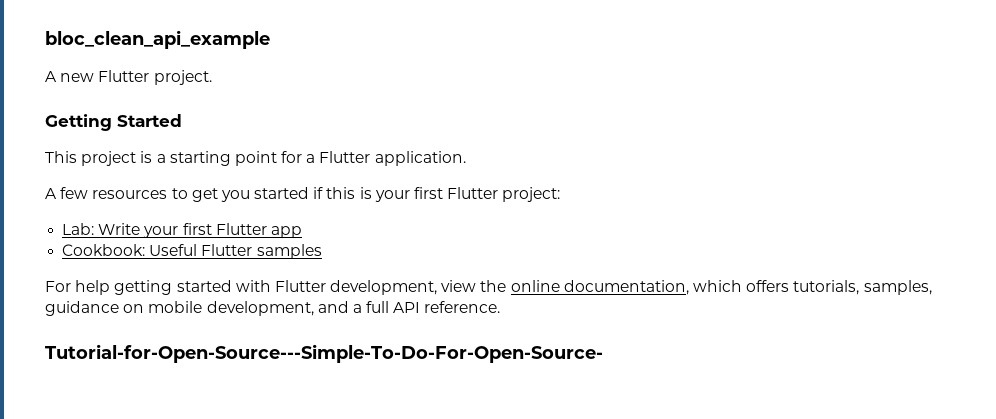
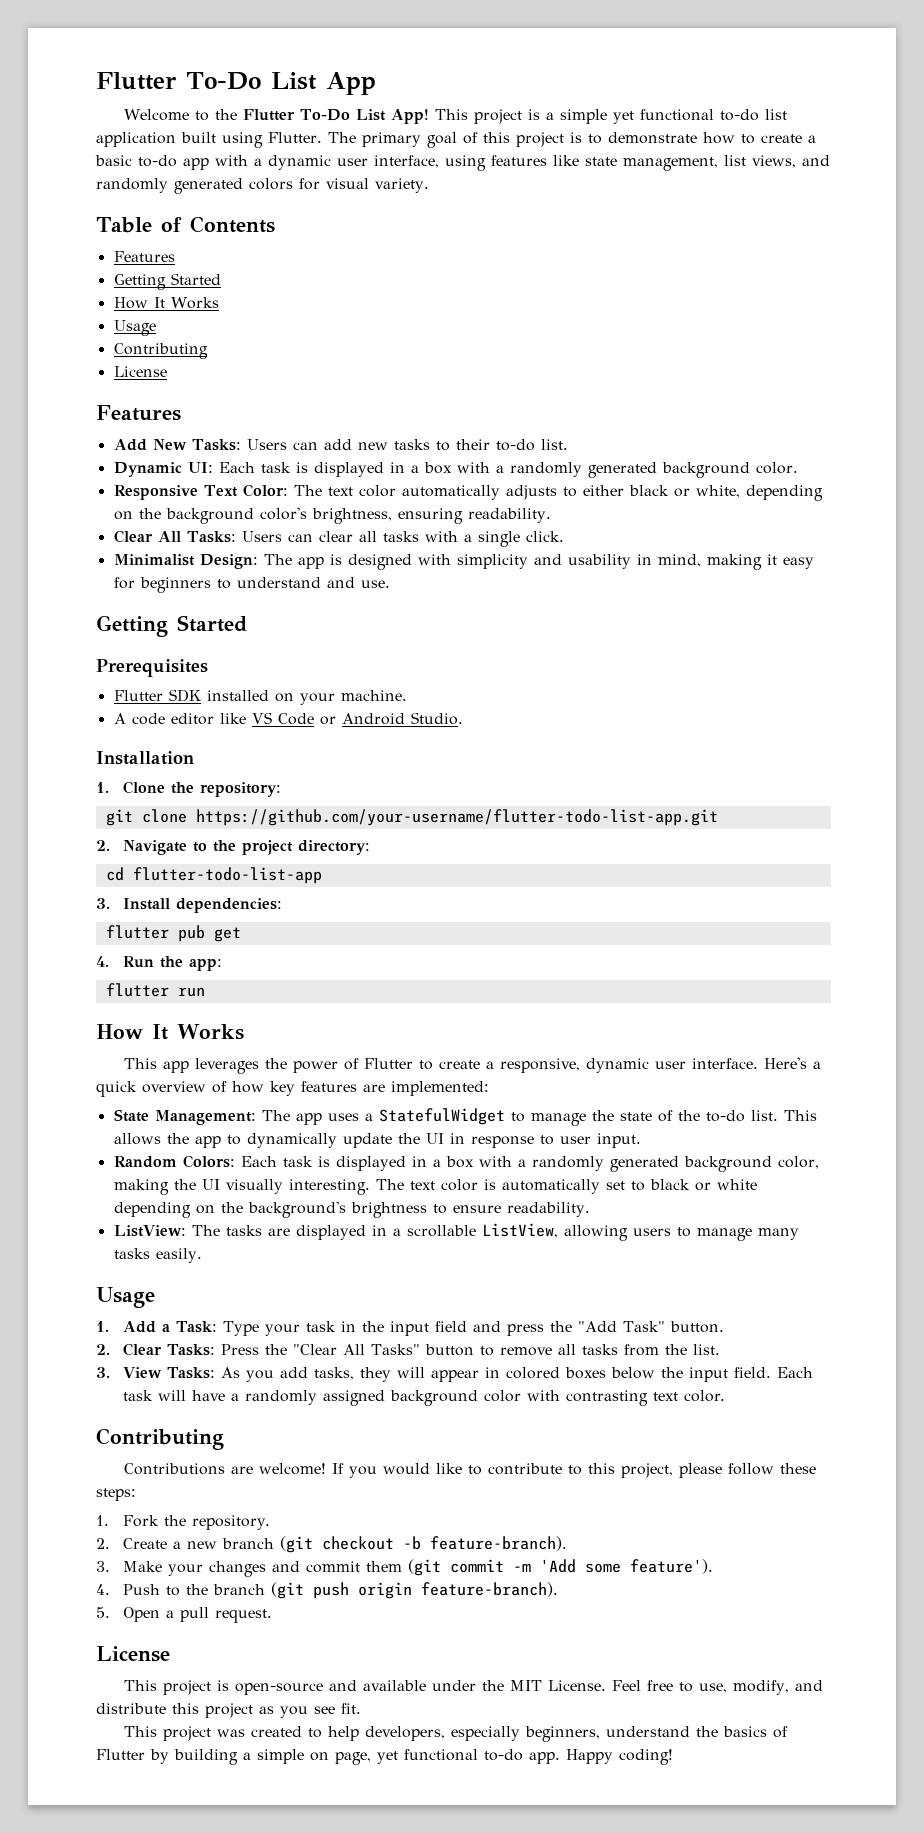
- bloc_clean_api_example
- A new Flutter project.
+ Flutter To-Do List App
+ Welcome to the Flutter To-Do List App! This project is a simple yet functional to-do list application built using Flutter. The primary goal of this project is to demonstrate how to create a basic to-do app with a dynamic user interface, using features like state management, list views, and randomly generated colors for visual variety.
+ Table of Contents
+ Features
  Getting Started
- This project is a starting point for a Flutter application.
- A few resources to get you started if this is your first Flutter project:
- Lab: Write your first Flutter app
- Cookbook: Useful Flutter samples
- For help getting started with Flutter development, view the online documentation, which offers tutorials, samples, guidance on mobile development, and a full API reference.
- Tutorial-for-Open-Source---Simple-To-Do-For-Open-Source-
+ How It Works
+ Usage
+ Contributing
+ License
+ Features
+ Add New Tasks: Users can add new tasks to their to-do list.
+ Dynamic UI: Each task is displayed in a box with a randomly generated background color.
+ Responsive Text Color: The text color automatically adjusts to either black or white, depending on the background color's brightness, ensuring readability.
+ Clear All Tasks: Users can clear all tasks with a single click.
+ Minimalist Design: The app is designed with simplicity and usability in mind, making it easy for beginners to understand and use.
+ Getting Started
+ Prerequisites
+ Flutter SDK installed on your machine.
+ A code editor like VS Code or Android Studio.
+ Installation
+ 1. Clone the repository:
+ git clone https://github.com/your-username/flutter-todo-list-app.git
+ 2. Navigate to the project directory:
+ cd flutter-todo-list-app
+ 3. Install dependencies:
+ flutter pub get
+ 4. Run the app:
+ flutter run
+ How It Works
+ This app leverages the power of Flutter to create a responsive, dynamic user interface. Here's a quick overview of how key features are implemented:
+ State Management: The app uses a StatefulWidget to manage the state of the to-do list. This allows the app to dynamically update the UI in response to user input.
+ Random Colors: Each task is displayed in a box with a randomly generated background color, making the UI visually interesting. The text color is automatically set to black or white depending on the background's brightness to ensure readability.
+ ListView: The tasks are displayed in a scrollable ListView, allowing users to manage many tasks easily.
+ Usage
+ 1. Add a Task: Type your task in the input field and press the "Add Task" button.
+ 2. Clear Tasks: Press the "Clear All Tasks" button to remove all tasks from the list.
+ 3. View Tasks: As you add tasks, they will appear in colored boxes below the input field. Each task will have a randomly assigned background color with contrasting text color.
+ Contributing
+ Contributions are welcome! If you would like to contribute to this project, please follow these steps:
+ 1. Fork the repository.
+ 2. Create a new branch (git checkout -b feature-branch).
+ 3. Make your changes and commit them (git commit -m 'Add some feature').
+ 4. Push to the branch (git push origin feature-branch).
+ 5. Open a pull request.
+ License
+ This project is open-source and available under the MIT License. Feel free to use, modify, and distribute this project as you see fit.
+ This project was created to help developers, especially beginners, understand the basics of Flutter by building a simple on page, yet functional to-do app. Happy coding!

